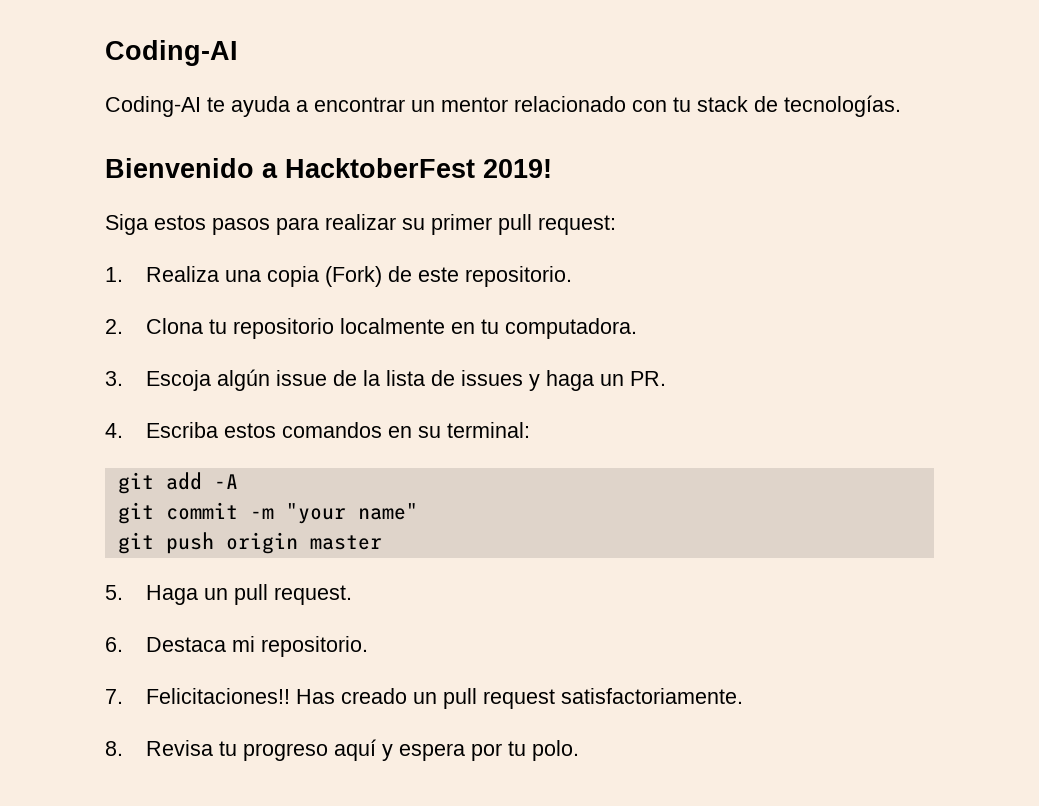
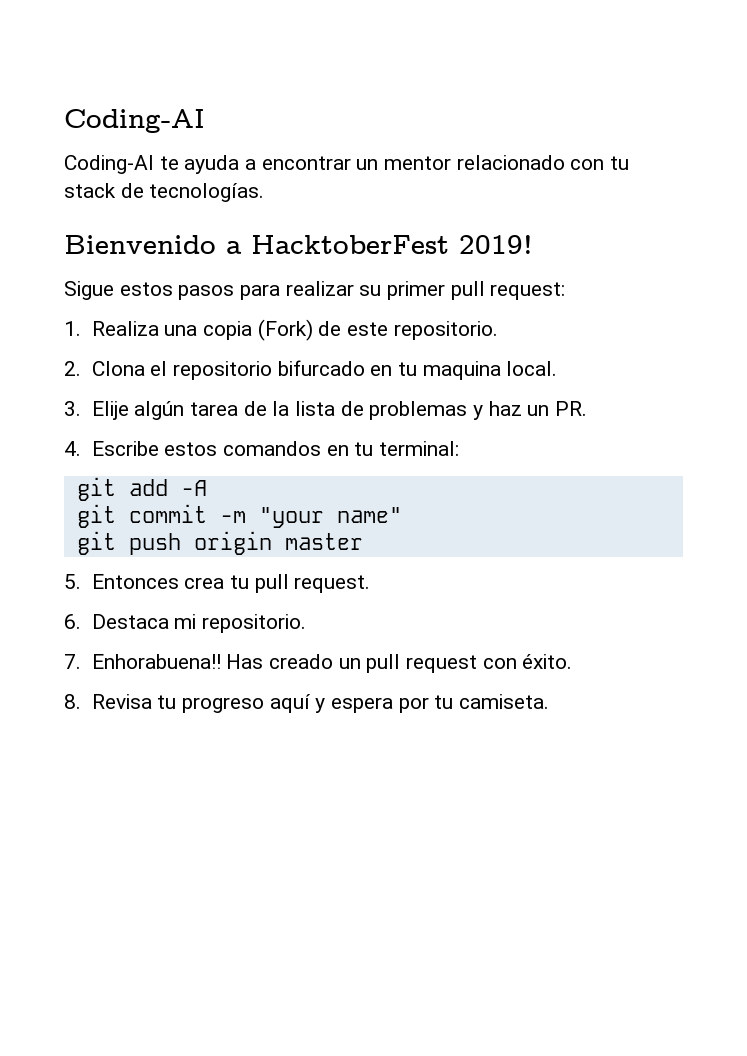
- Siga estos pasos para realizar su primer pull request:
+ Sigue estos pasos para realizar su primer pull request:
- 2. Clona tu repositorio localmente en tu computadora.
- 3. Escoja algún issue de la lista de issues y haga un PR.
+ 2. Clona el repositorio bifurcado en tu maquina local.
+ 3. Elije algún tarea de la lista de problemas y haz un PR.
- 4. Escriba estos comandos en su terminal:
+ 4. Escribe estos comandos en tu terminal:
- 5. Haga un pull request.
+ 5. Entonces crea tu pull request.
- 7. Felicitaciones!!
+ 7. Enhorabuena!!
- Has creado un pull request satisfactoriamente.
+ Has creado un pull request con éxito.
- 8. Revisa tu progreso aquí y espera por tu polo.
+ 8. Revisa tu progreso aquí y espera por tu camiseta.

